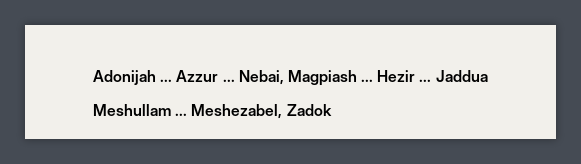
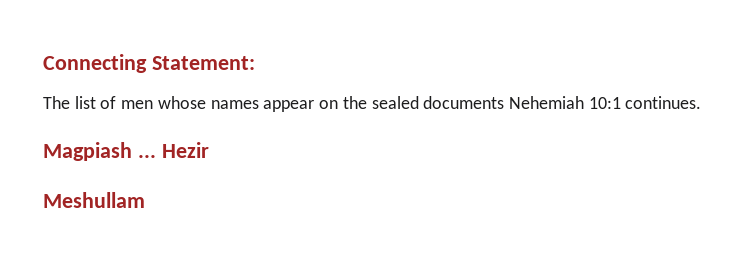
- Adonijah ... Azzur ... Nebai, Magpiash ...
+ Connecting Statement:
+ The list of men whose names appear on the sealed documents Nehemiah 10:1 continues.
+ Magpiash ...
- Hezir ... Jaddua
+ Hezir
- Meshullam ... Meshezabel, Zadok
+ Meshullam

